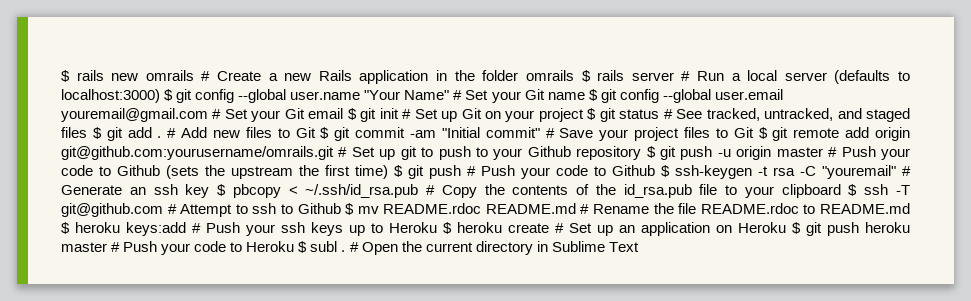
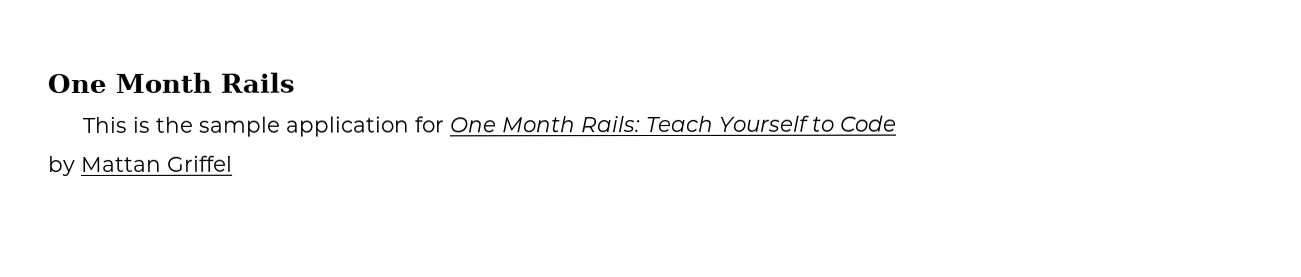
- $ rails new omrails # Create a new Rails application in the folder omrails $ rails server # Run a local server (defaults to localhost:3000) $ git config --global user.name "Your Name" # Set your Git name $ git config --global user.email youremail@gmail.com # Set your Git email $ git init # Set up Git on your project $ git status # See tracked, untracked, and staged files $ git add . # Add new files to Git $ git commit -am "Initial commit" # Save your project files to Git $ git remote add origin git@github.com:yourusername/omrails.git # Set up git to push to your Github repository $ git push -u origin master # Push your code to Github (sets the upstream the first time) $ git push # Push your code to Github $ ssh-keygen -t rsa -C "youremail" # Generate an ssh key $ pbcopy < ~/.ssh/id_rsa.pub # Copy the contents of the id_rsa.pub file to your clipboard $ ssh -T git@github.com # Attempt to ssh to Github $ mv README.rdoc README.md # Rename the file README.rdoc to README.md $ heroku keys:add # Push your ssh keys up to Heroku $ heroku create # Set up an application on Heroku $ git push heroku master # Push your code to Heroku $ subl . # Open the current directory in Sublime Text
+ One Month Rails
+ This is the sample application for One Month Rails: Teach Yourself to Code
+ by Mattan Griffel

